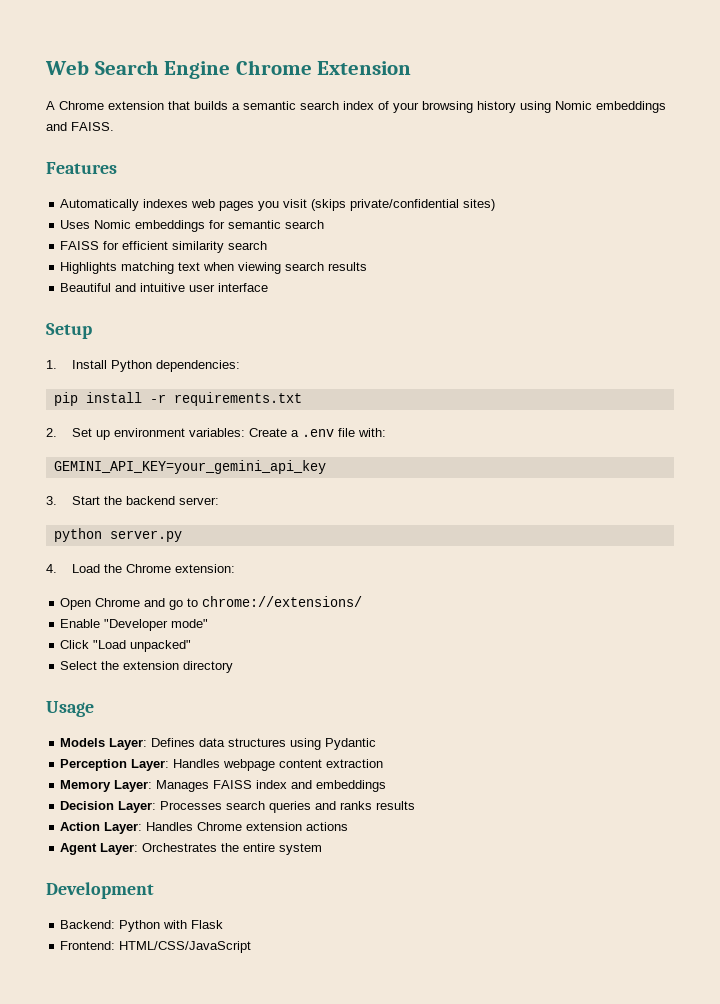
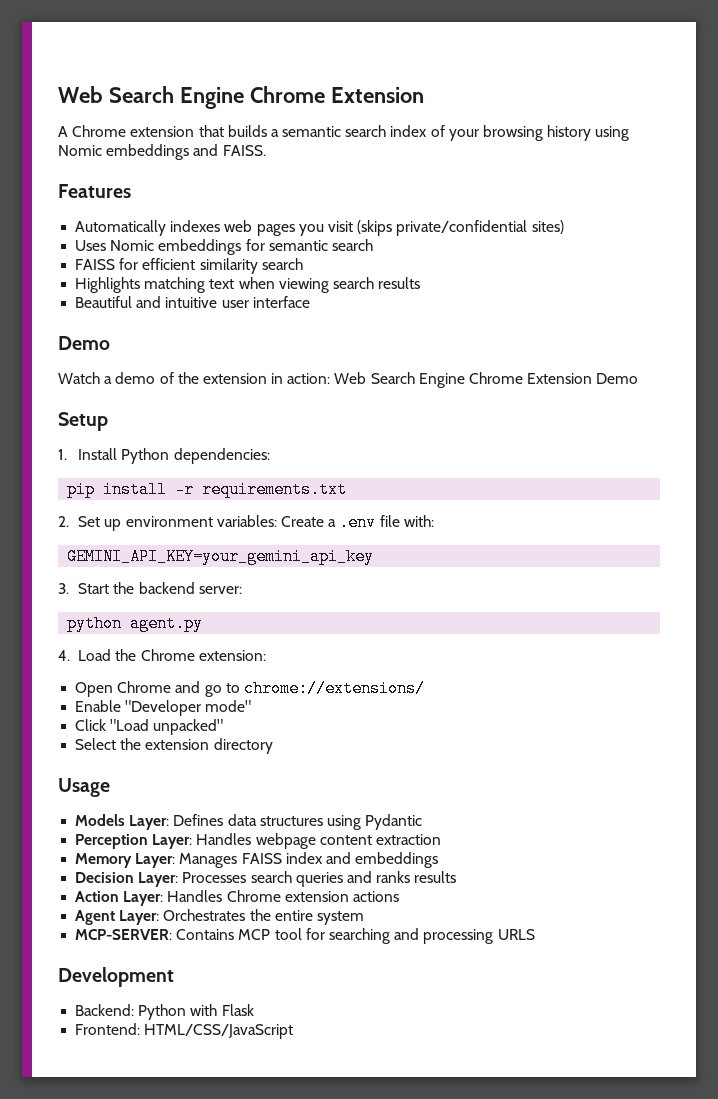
  Beautiful and intuitive user interface
+ Demo
+ Watch a demo of the extension in action: Web Search Engine Chrome Extension Demo
- python server.py
+ python agent.py
+ MCP-SERVER: Contains MCP tool for searching and processing URLS

